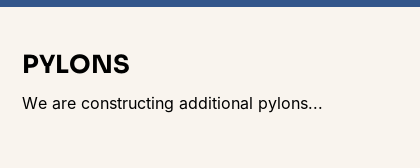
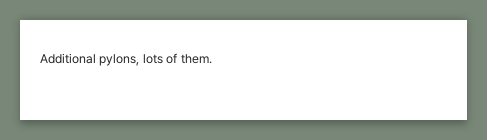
- PYLONS
- We are constructing additional pylons...
+ Additional pylons, lots of them.

